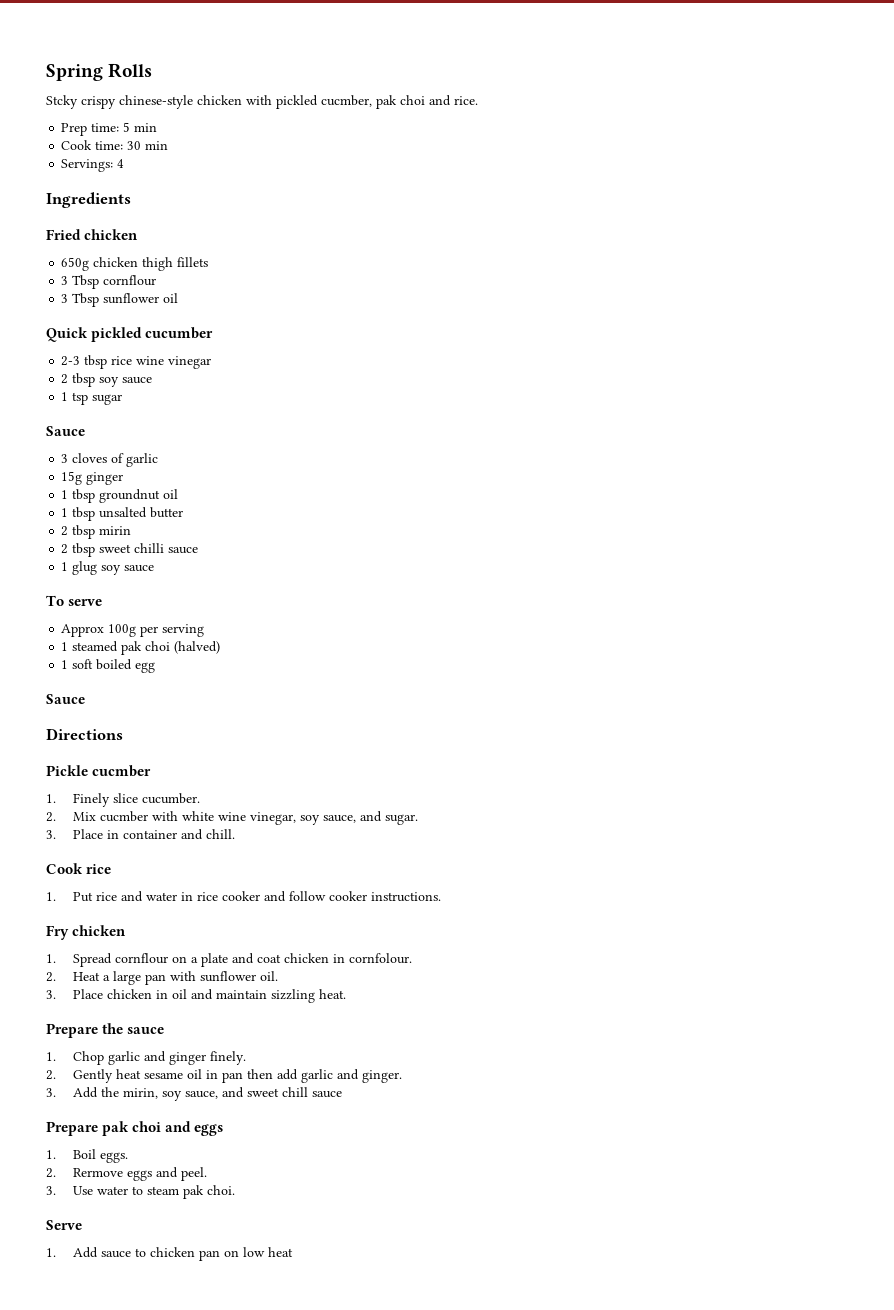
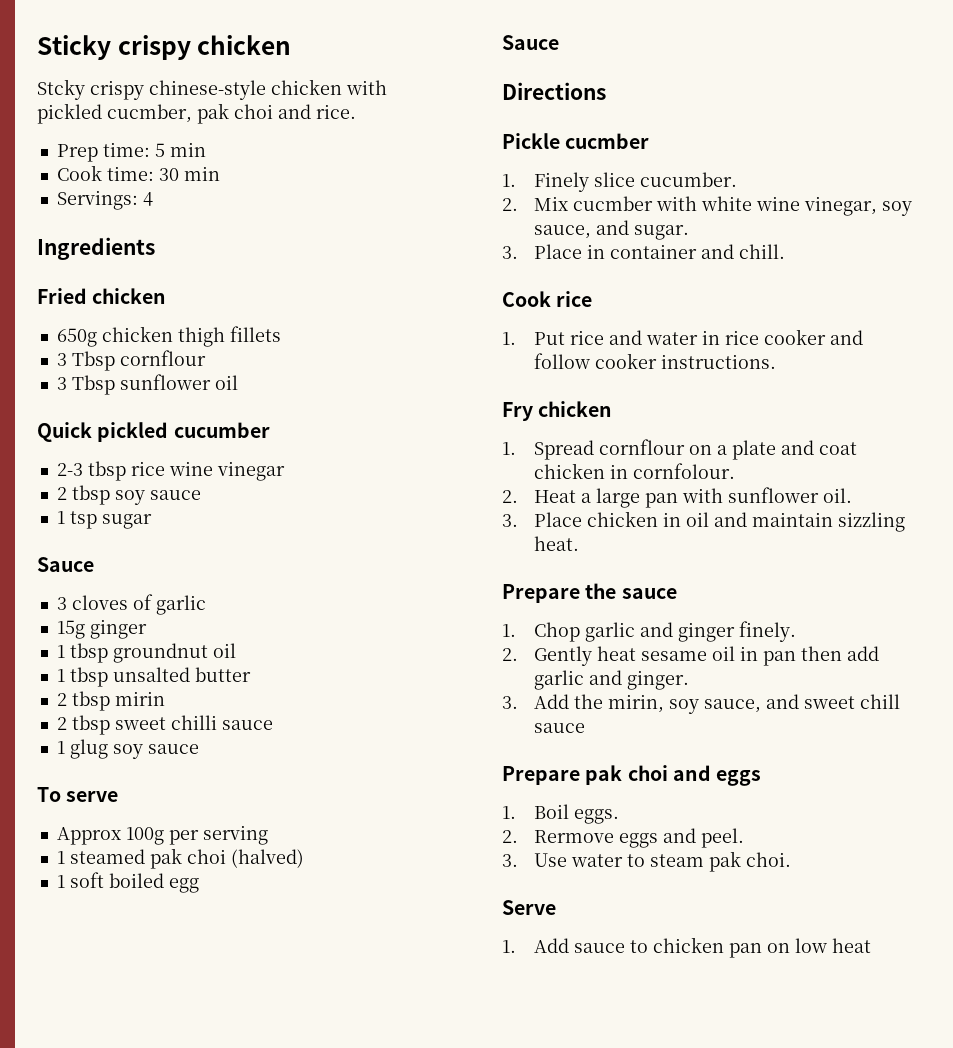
- Spring Rolls
+ Sticky crispy chicken

